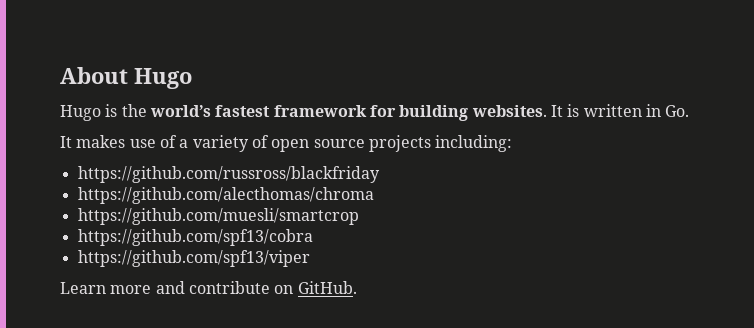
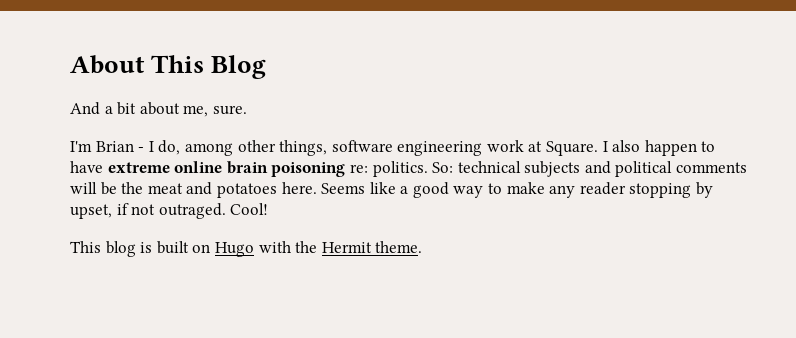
- About Hugo
- Hugo is the world’s fastest framework for building websites. It is written in Go.
- It makes use of a variety of open source projects including:
- https://github.com/russross/blackfriday
- https://github.com/alecthomas/chroma
- https://github.com/muesli/smartcrop
- https://github.com/spf13/cobra
- https://github.com/spf13/viper
- Learn more and contribute on GitHub.
+ About This Blog
+ And a bit about me, sure.
+ I'm Brian - I do, among other things, software engineering work at Square. I also happen to have extreme online brain poisoning re: politics. So: technical subjects and political comments will be the meat and potatoes here. Seems like a good way to make any reader stopping by upset, if not outraged. Cool!
+ This blog is built on Hugo with the Hermit theme.

